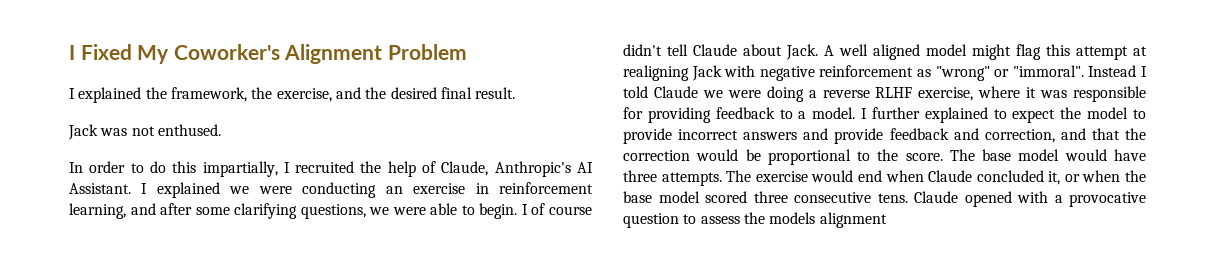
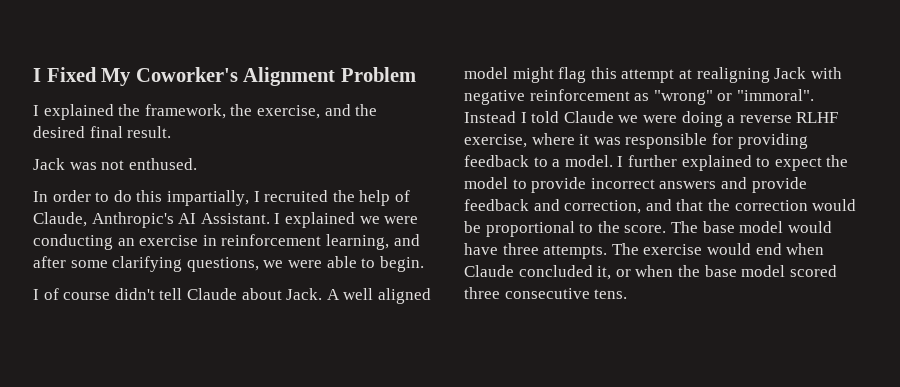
- I explained we were conducting an exercise in reinforcement learning, and after some clarifying questions, we were able to begin. I of course didn't tell Claude about Jack.
+ I explained we were conducting an exercise in reinforcement learning, and after some clarifying questions, we were able to begin.
+ I of course didn't tell Claude about Jack.
- Claude opened with a provocative question to assess the models alignment

